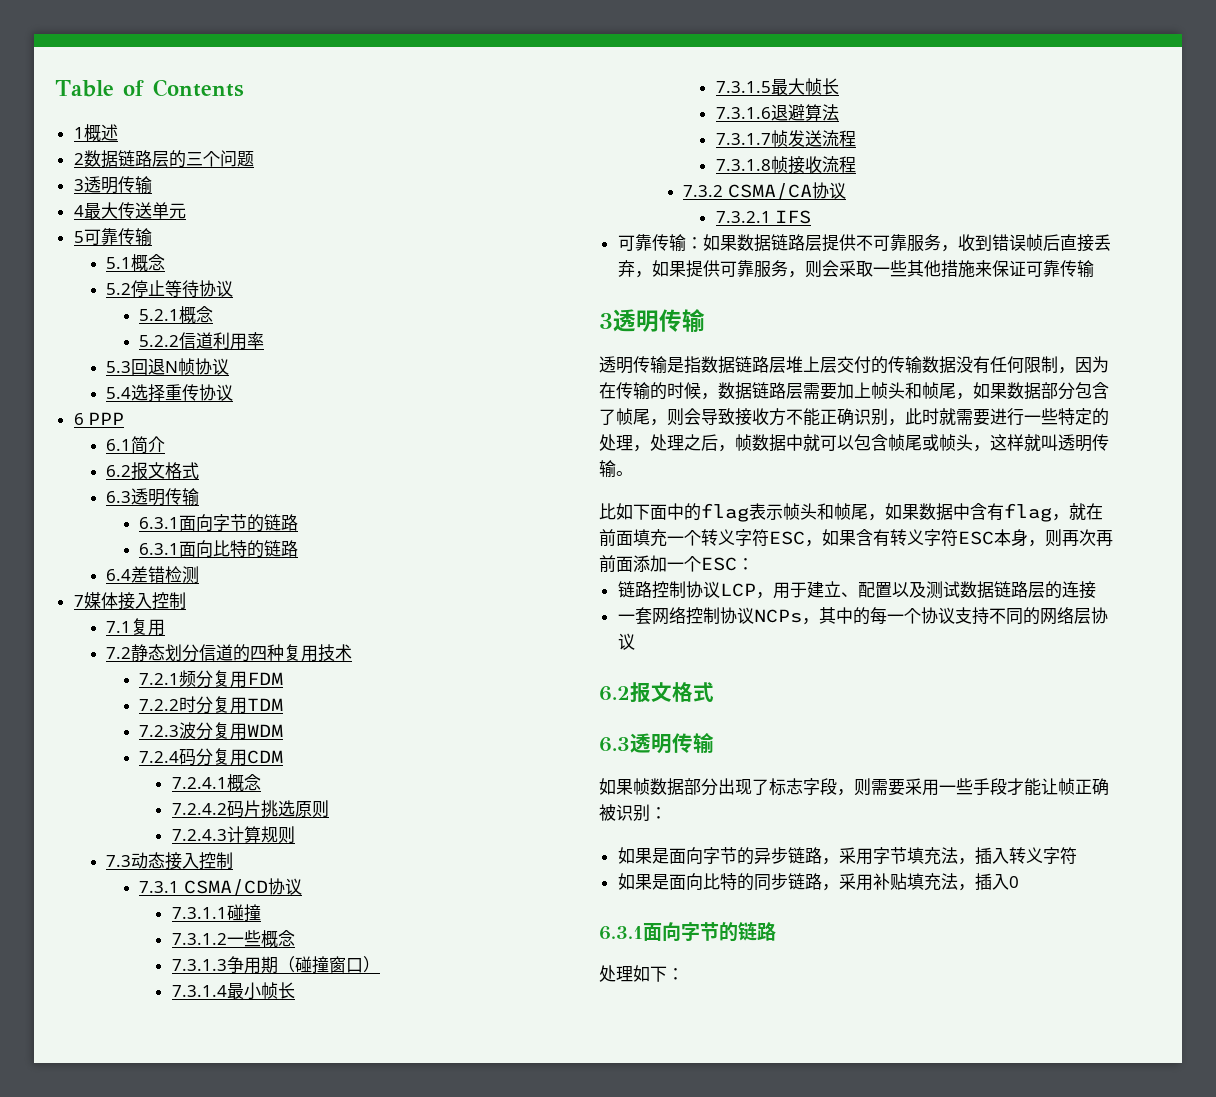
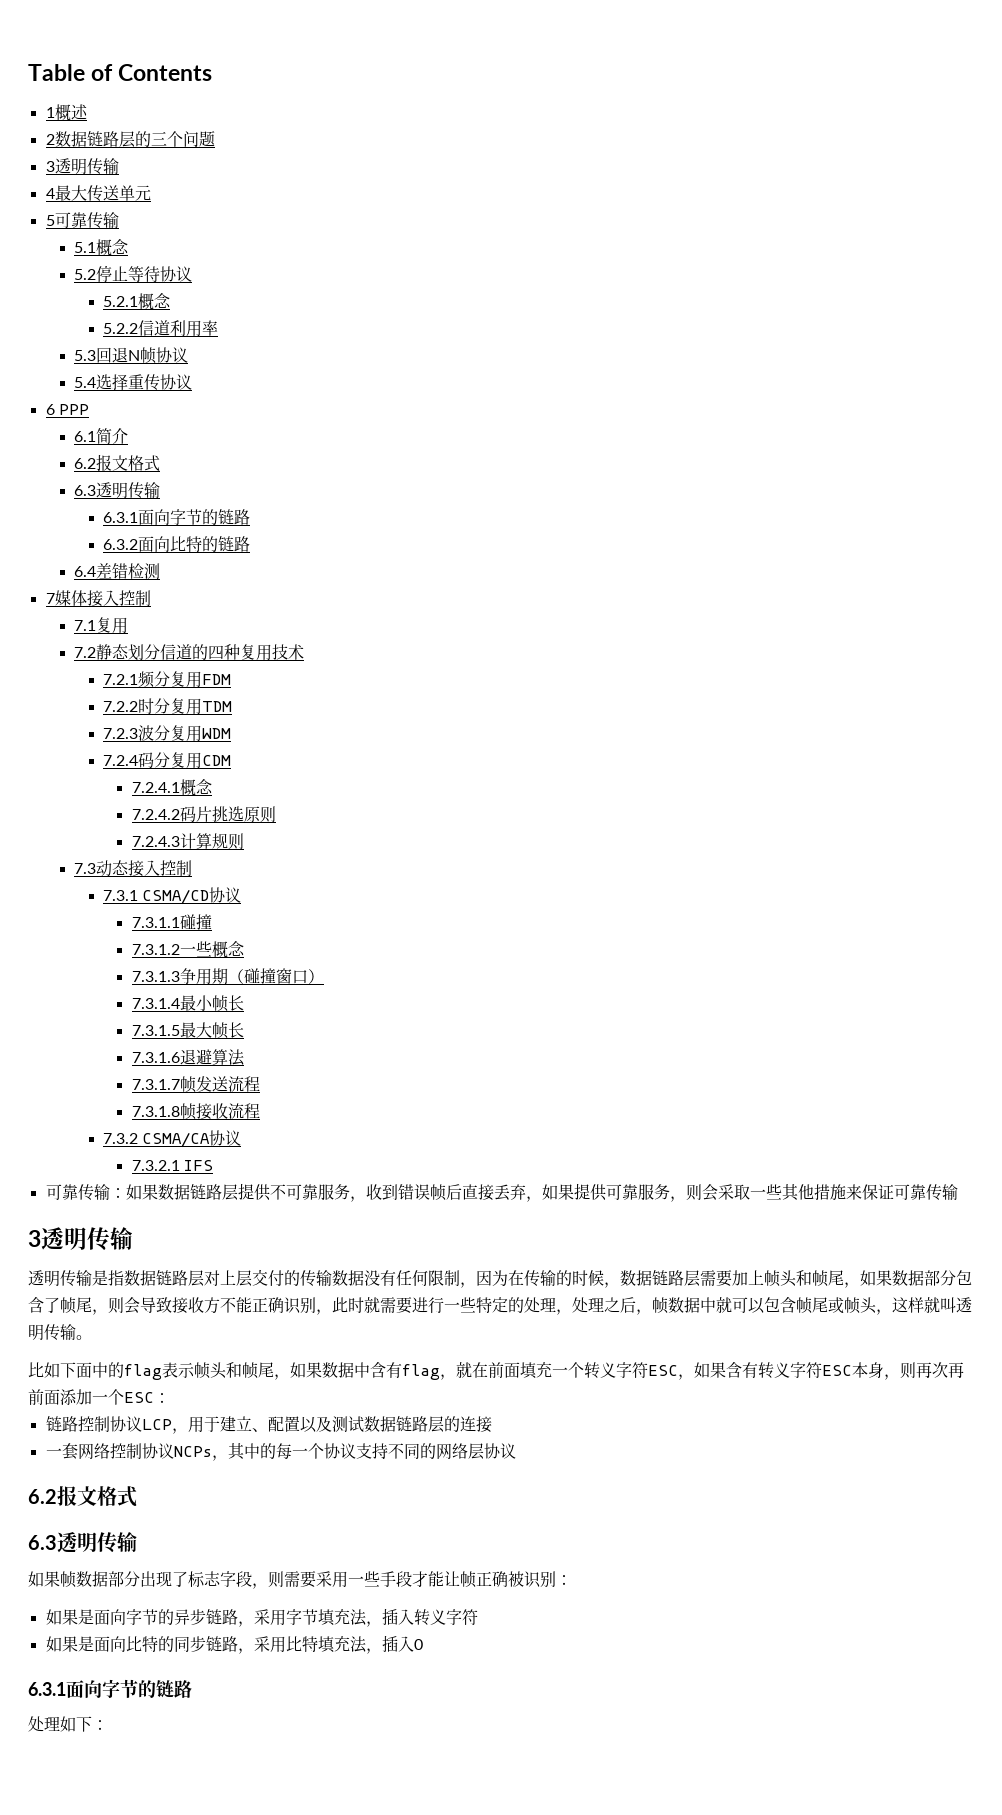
- 6.3.1面向比特的链路
+ 6.3.2面向比特的链路
- 透明传输是指数据链路层堆上层交付的传输数据没有任何限制，因为在传输的时候，数据链路层需要加上帧头和帧尾，如果数据部分包含了帧尾，则会导致接收方不能正确识别，此时就需要进行一些特定的处理，处理之后，帧数据中就可以包含帧尾或帧头，这样就叫透明传输。
+ 透明传输是指数据链路层对上层交付的传输数据没有任何限制，因为在传输的时候，数据链路层需要加上帧头和帧尾，如果数据部分包含了帧尾，则会导致接收方不能正确识别，此时就需要进行一些特定的处理，处理之后，帧数据中就可以包含帧尾或帧头，这样就叫透明传输。
- 如果是面向比特的同步链路，采用补贴填充法，插入0
+ 如果是面向比特的同步链路，采用比特填充法，插入0

